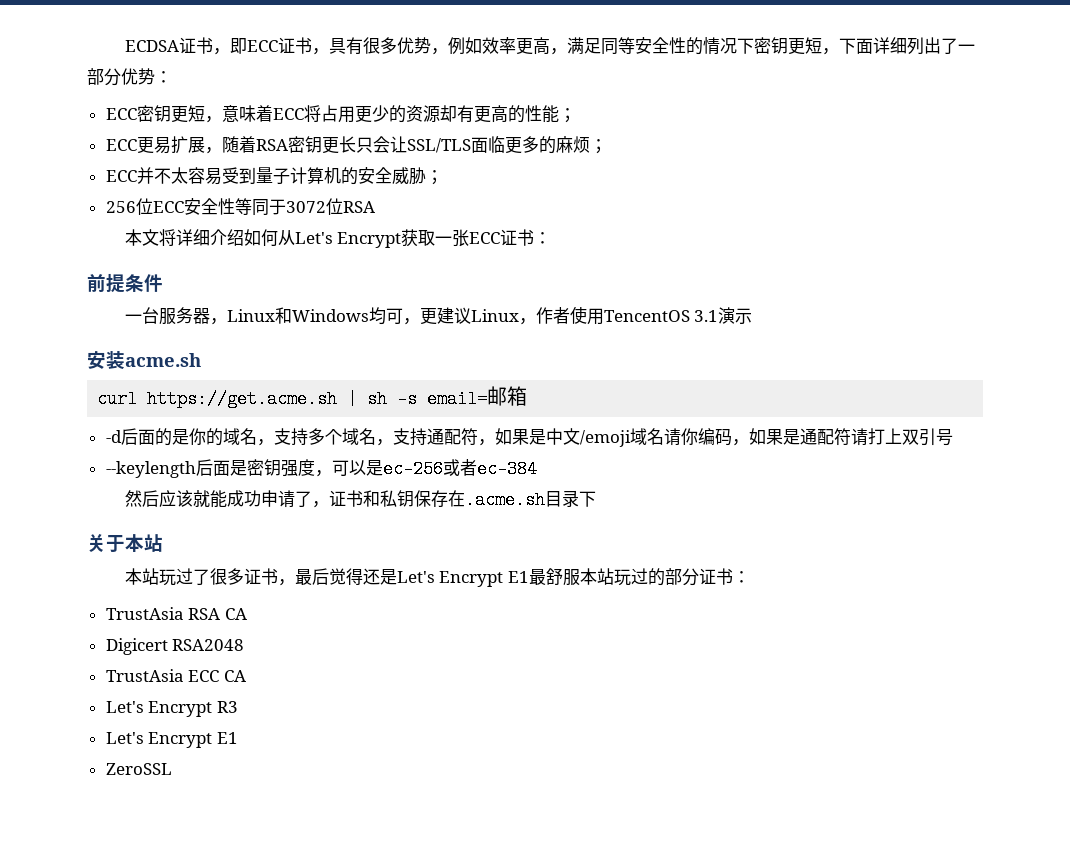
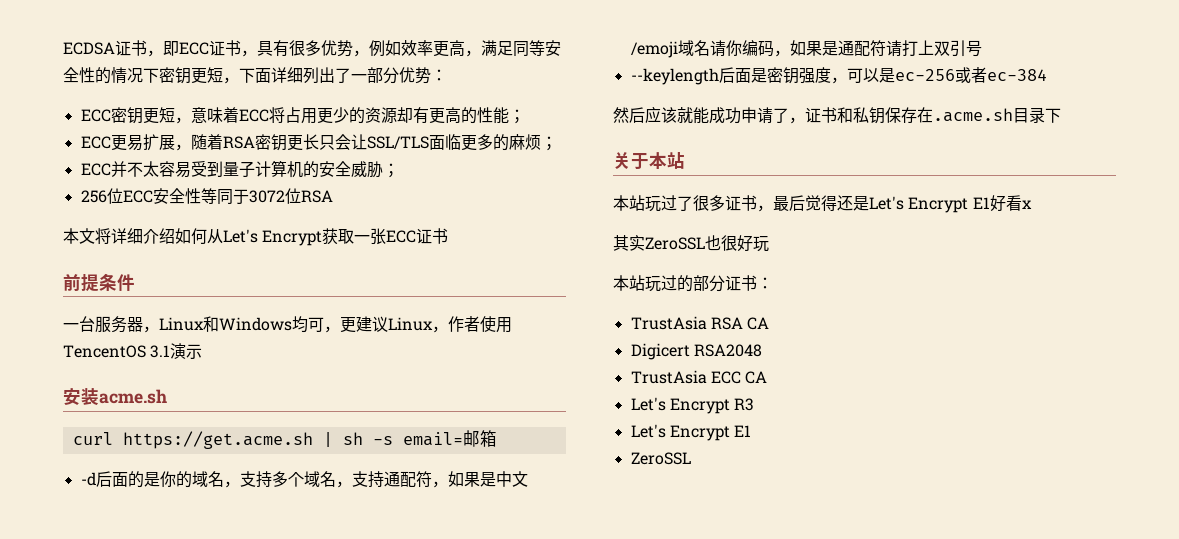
- 本文将详细介绍如何从Let's Encrypt获取一张ECC证书：
+ 本文将详细介绍如何从Let's Encrypt获取一张ECC证书
- 本站玩过了很多证书，最后觉得还是Let's Encrypt E1最舒服本站玩过的部分证书：
+ 本站玩过了很多证书，最后觉得还是Let's Encrypt E1好看x
+ 其实ZeroSSL也很好玩
+ 本站玩过的部分证书：

